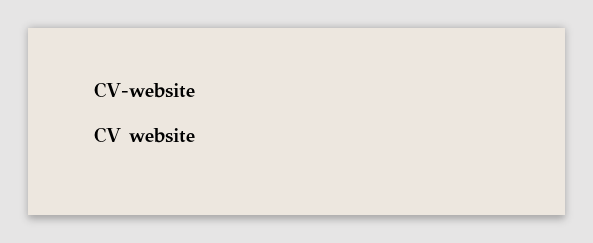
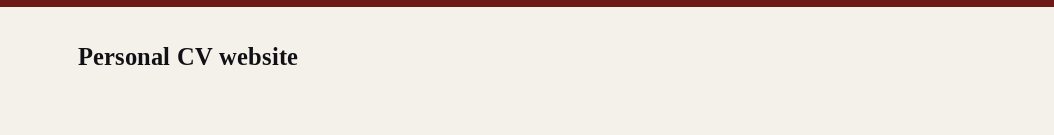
- CV-website
- CV website
+ Personal CV website

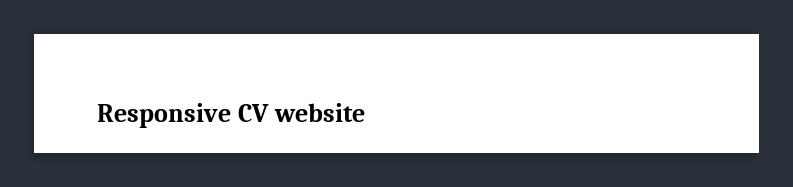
- Personal CV website
+ Responsive CV website

